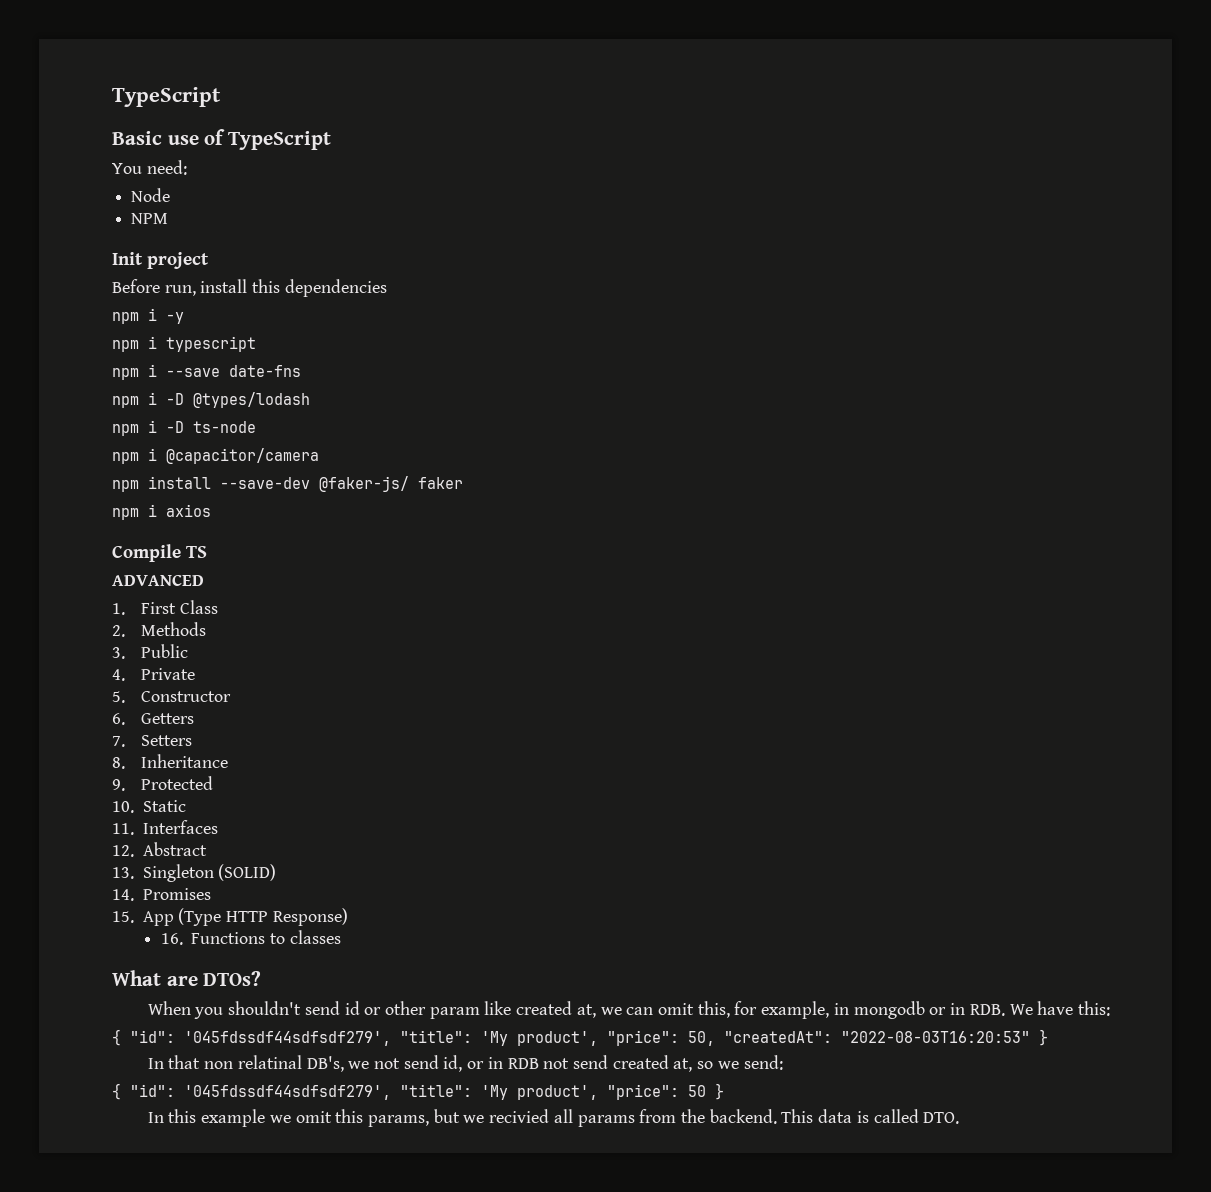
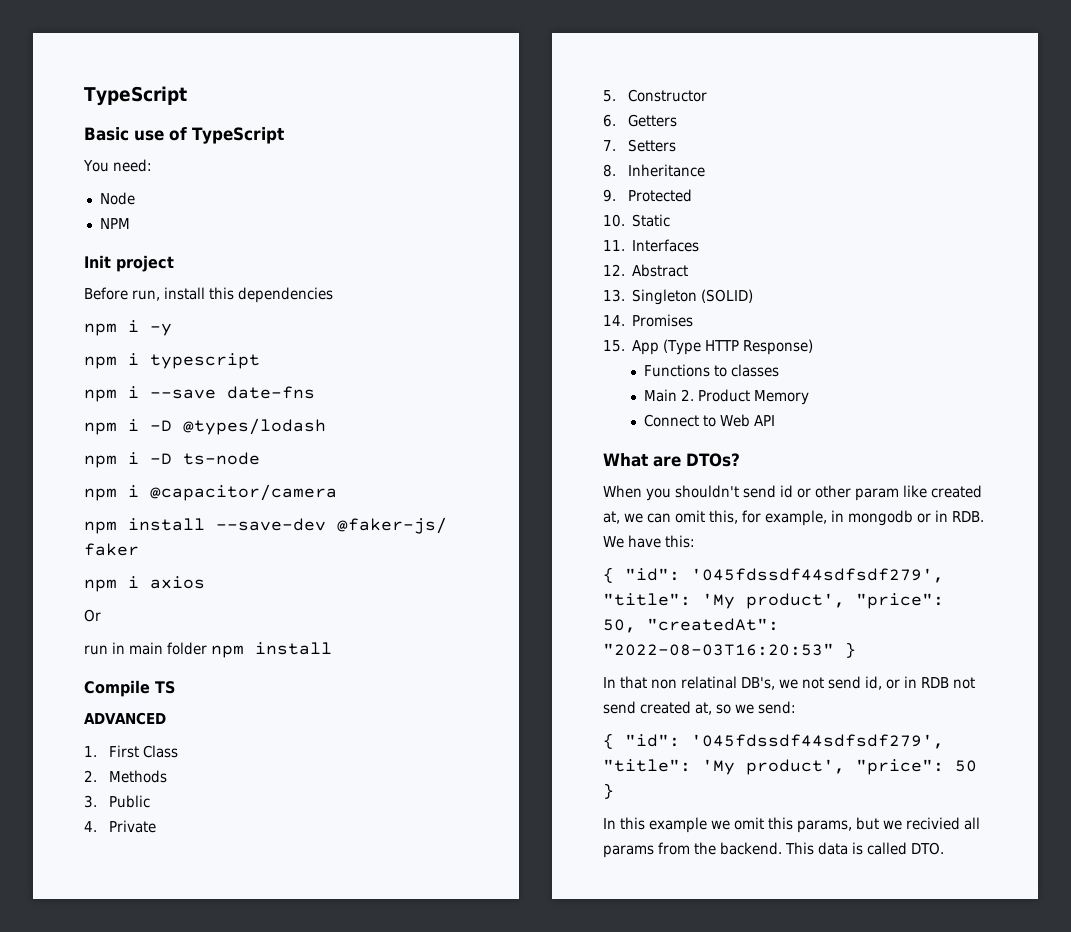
+ Or
+ run in main folder npm install
- 16. Functions to classes
+ Functions to classes
+ Main 2. Product Memory
+ Connect to Web API

